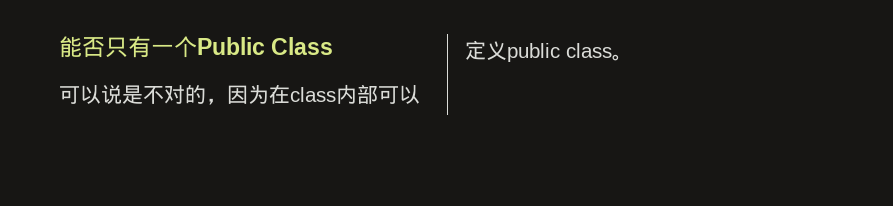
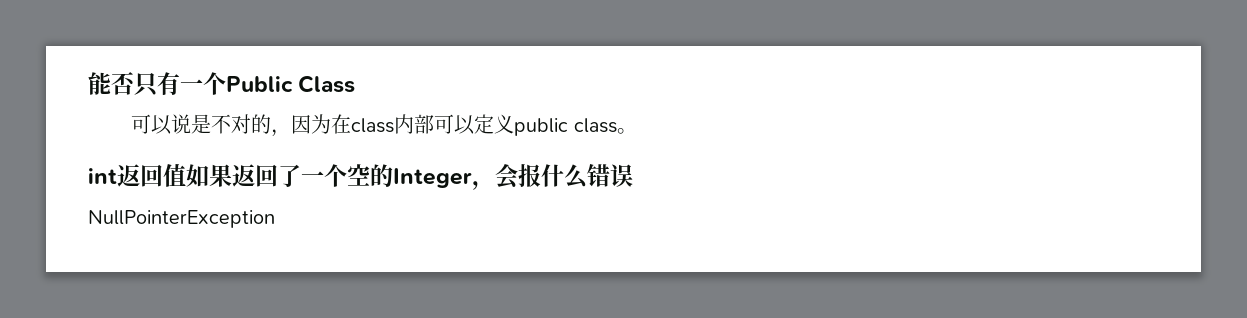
+ int返回值如果返回了一个空的Integer，会报什么错误
+ NullPointerException

